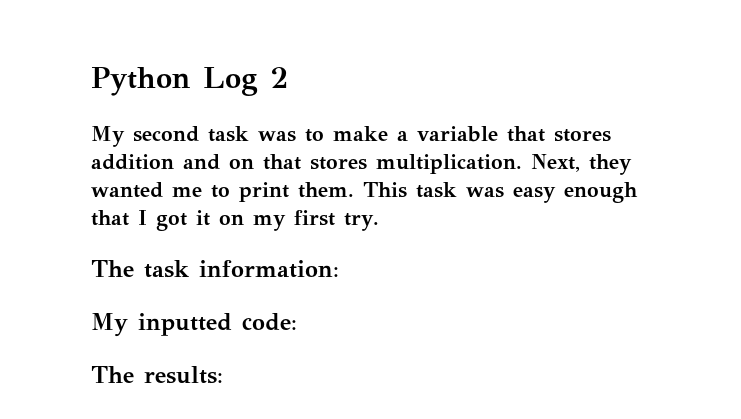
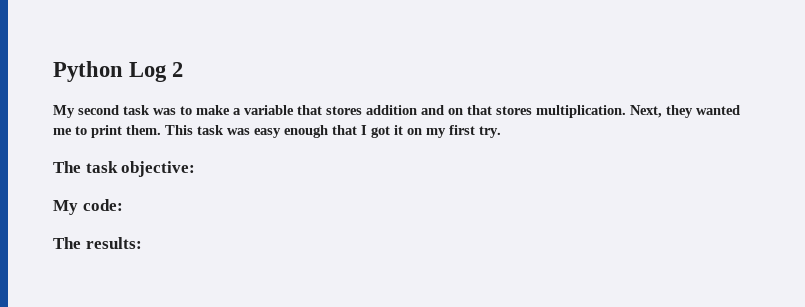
- The task information:
- My inputted code:
+ The task objective:
+ My code:

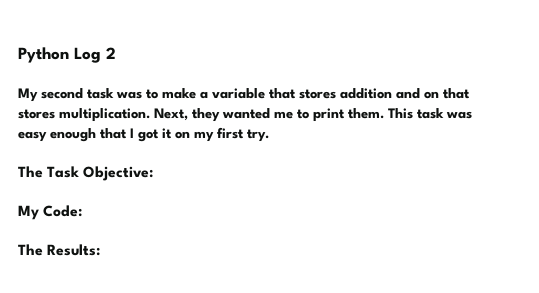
- The task objective:
- My code:
- The results:
+ The Task Objective:
+ My Code:
+ The Results:

